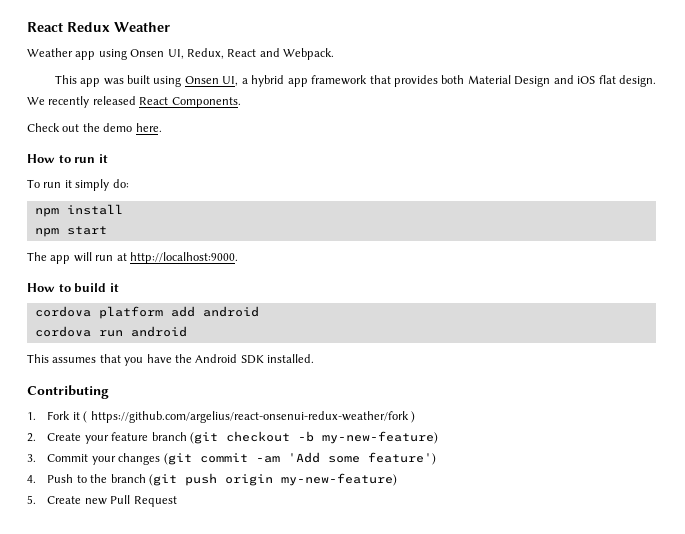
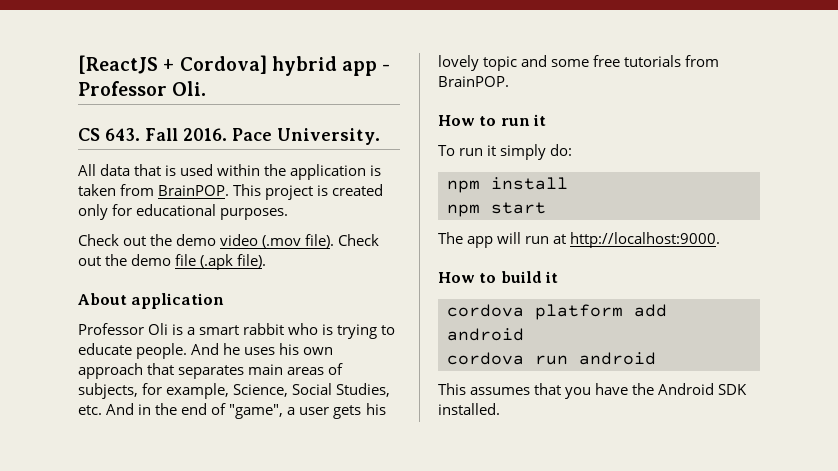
- React Redux Weather
- Weather app using Onsen UI, Redux, React and Webpack.
- This app was built using Onsen UI, a hybrid app framework that provides both Material Design and iOS flat design. We recently released React Components.
- Check out the demo here.
+ [ReactJS + Cordova] hybrid app - Professor Oli.
+ CS 643. Fall 2016. Pace University.
+ All data that is used within the application is taken from BrainPOP. This project is created only for educational purposes.
+ Check out the demo video (.mov file). Check out the demo file (.apk file).
+ About application
+ Professor Oli is a smart rabbit who is trying to educate people. And he uses his own approach that separates main areas of subjects, for example, Science, Social Studies, etc. And in the end of "game", a user gets his lovely topic and some free tutorials from BrainPOP.
- Contributing
- 1. Fork it ( https://github.com/argelius/react-onsenui-redux-weather/fork )
- 2. Create your feature branch (git checkout -b my-new-feature)
- 3. Commit your changes (git commit -am 'Add some feature')
- 4. Push to the branch (git push origin my-new-feature)
- 5. Create new Pull Request

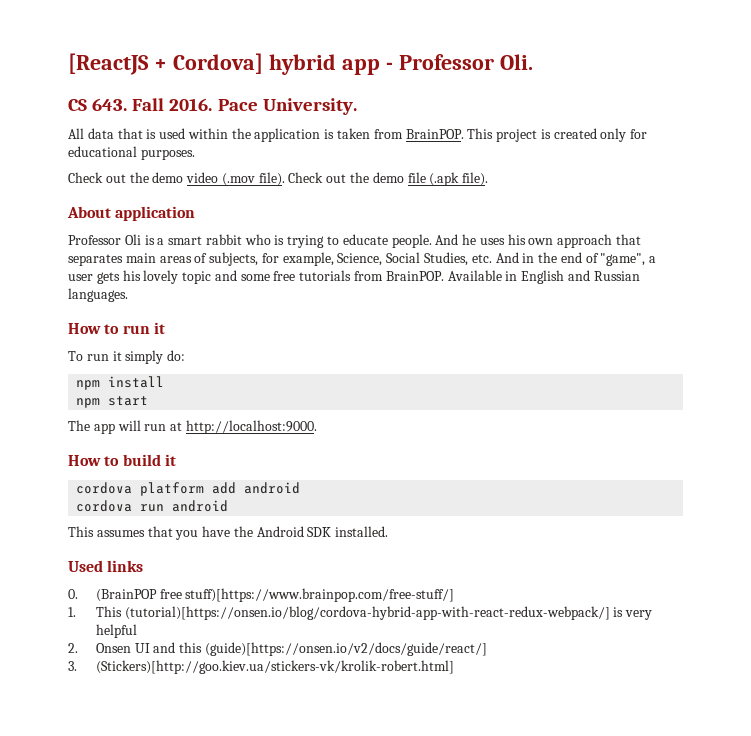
+ Available in English and Russian languages.
+ Used links
+ 0. (BrainPOP free stuff)[https://www.brainpop.com/free-stuff/]
+ 1. This (tutorial)[https://onsen.io/blog/cordova-hybrid-app-with-react-redux-webpack/] is very helpful
+ 2. Onsen UI and this (guide)[https://onsen.io/v2/docs/guide/react/]
+ 3. (Stickers)[http://goo.kiev.ua/stickers-vk/krolik-robert.html]

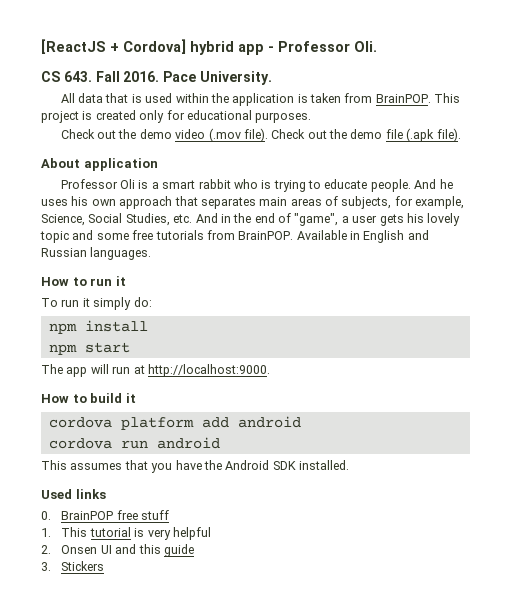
- 0. (BrainPOP free stuff)[https://www.brainpop.com/free-stuff/]
+ 0. BrainPOP free stuff
- 1. This (tutorial)[https://onsen.io/blog/cordova-hybrid-app-with-react-redux-webpack/] is very helpful
+ 1. This tutorial is very helpful
- 2. Onsen UI and this (guide)[https://onsen.io/v2/docs/guide/react/]
+ 2. Onsen UI and this guide
- 3. (Stickers)[http://goo.kiev.ua/stickers-vk/krolik-robert.html]
+ 3. Stickers

